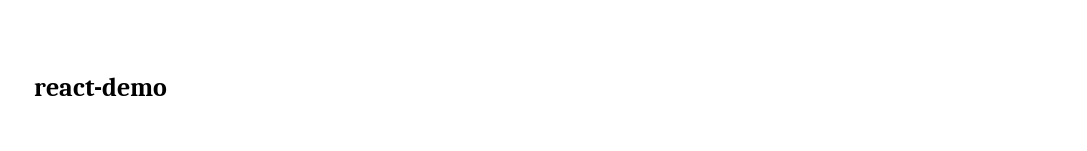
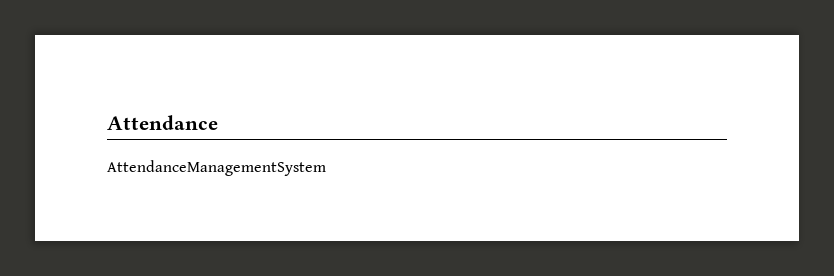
- react-demo
+ Attendance
+ AttendanceManagementSystem

